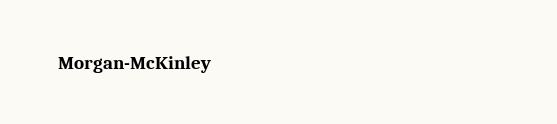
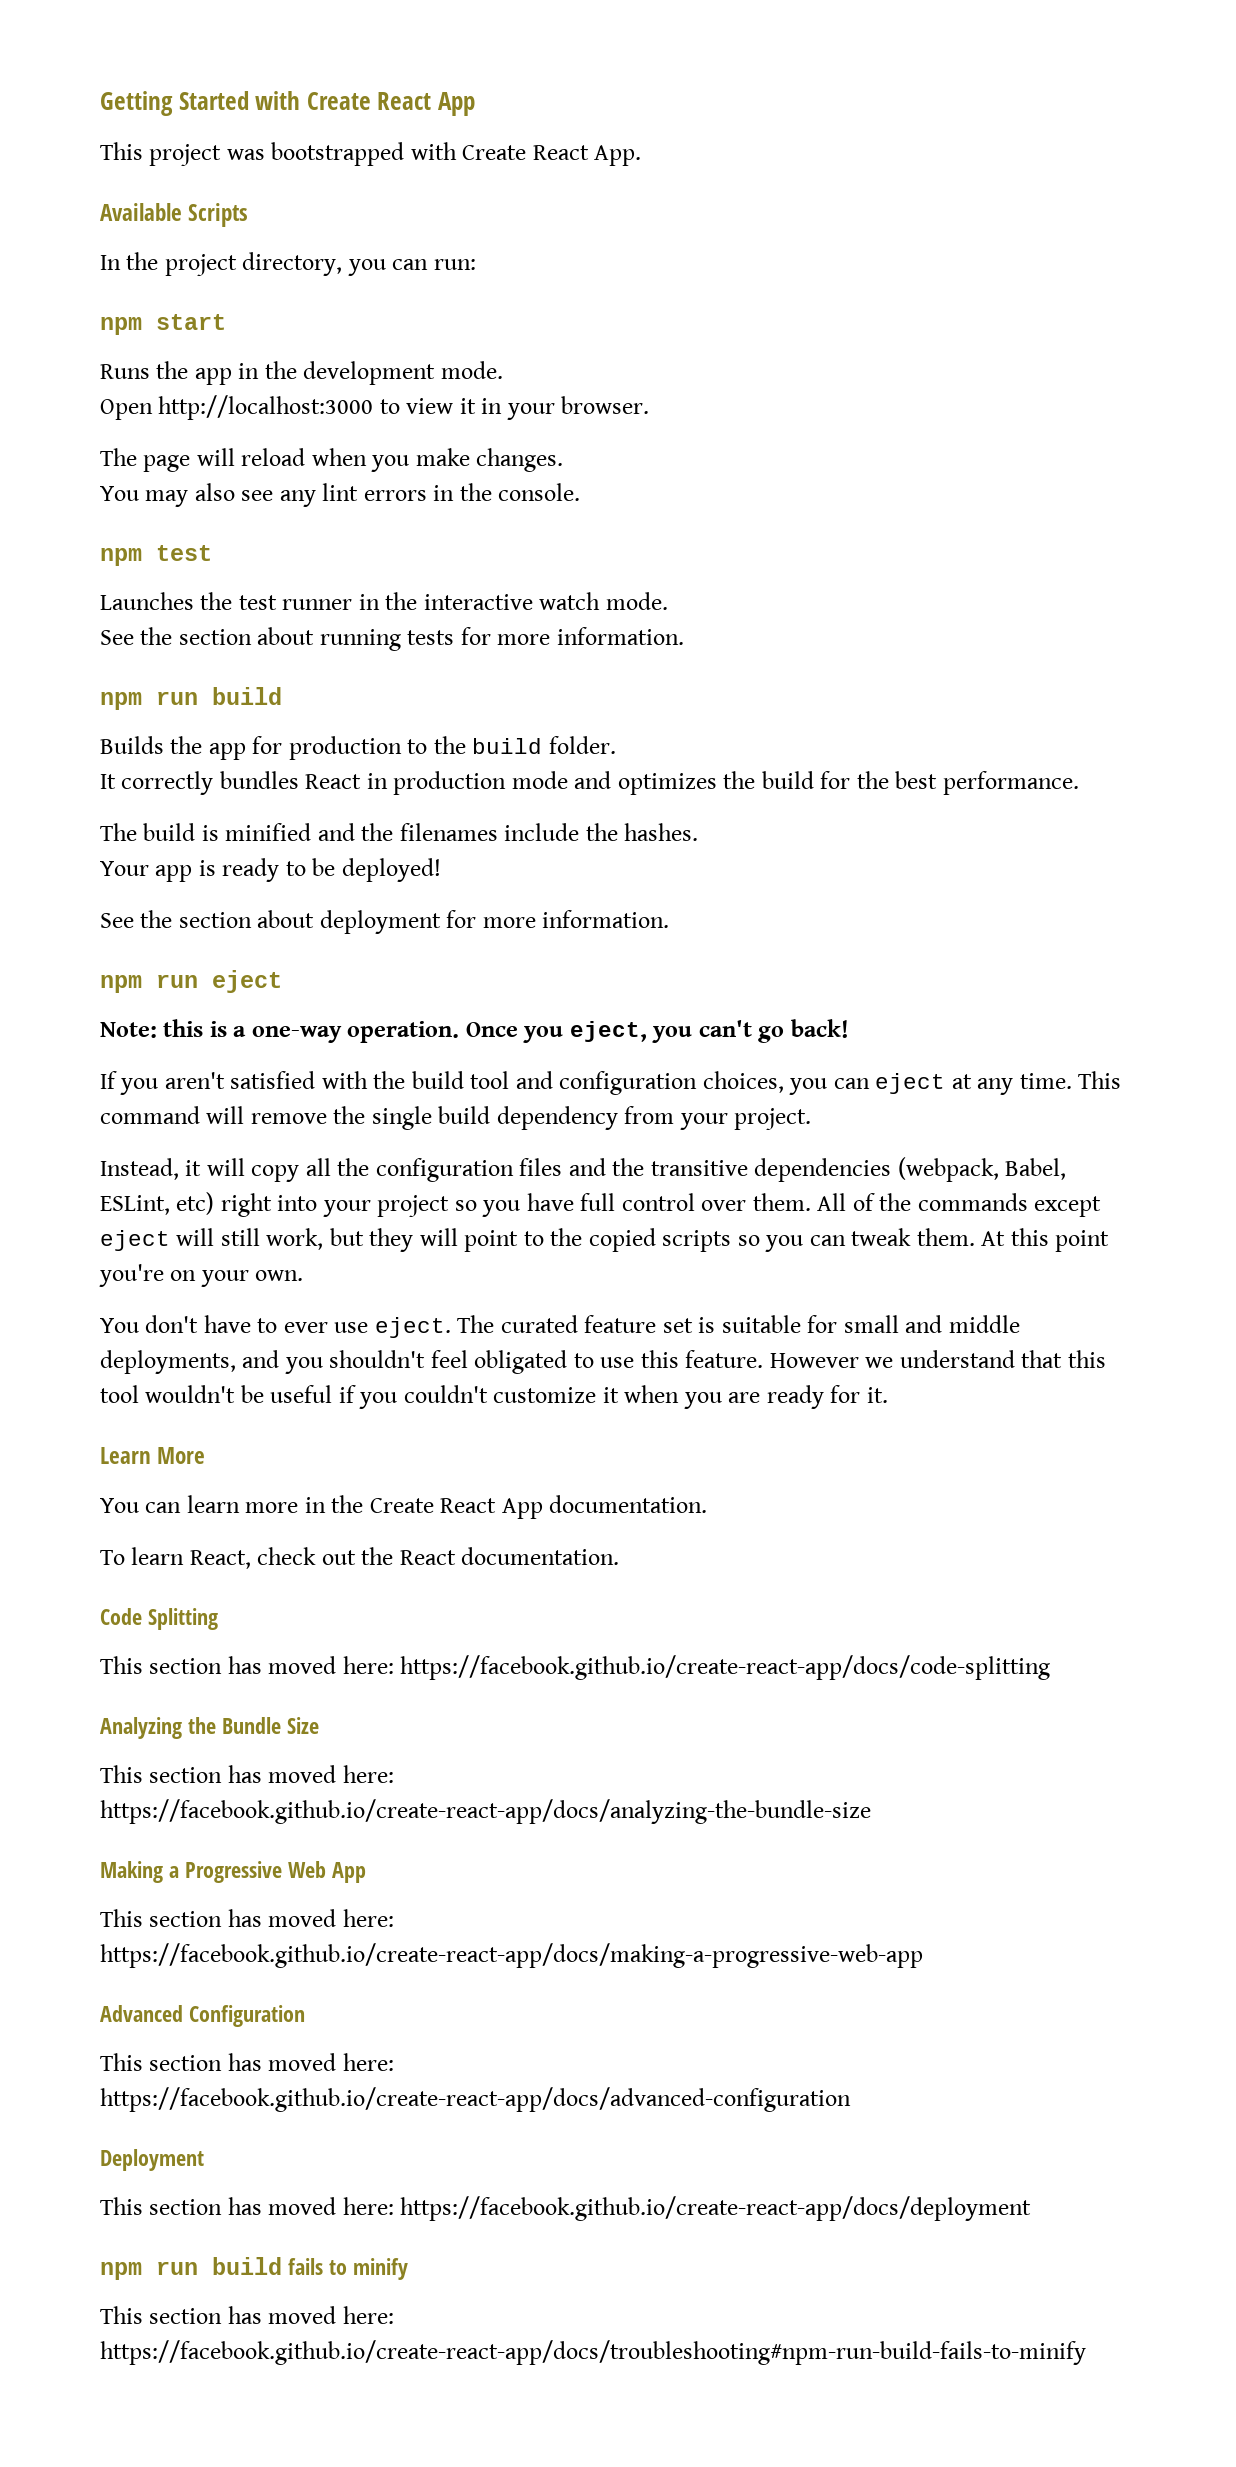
- Morgan-McKinley
+ Getting Started with Create React App
+ This project was bootstrapped with Create React App.
+ Available Scripts
+ In the project directory, you can run:
+ npm start
+ Runs the app in the development mode.
+ Open http://localhost:3000 to view it in your browser.
+ The page will reload when you make changes.
+ You may also see any lint errors in the console.
+ npm test
+ Launches the test runner in the interactive watch mode.
+ See the section about running tests for more information.
+ npm run build
+ Builds the app for production to the build folder.
+ It correctly bundles React in production mode and optimizes the build for the best performance.
+ The build is minified and the filenames include the hashes.
+ Your app is ready to be deployed!
+ See the section about deployment for more information.
+ npm run eject
+ Note: this is a one-way operation. Once you eject, you can't go back!
+ If you aren't satisfied with the build tool and configuration choices, you can eject at any time. This command will remove the single build dependency from your project.
+ Instead, it will copy all the configuration files and the transitive dependencies (webpack, Babel, ESLint, etc) right into your project so you have full control over them. All of the commands except eject will still work, but they will point to the copied scripts so you can tweak them. At this point you're on your own.
+ You don't have to ever use eject. The curated feature set is suitable for small and middle deployments, and you shouldn't feel obligated to use this feature. However we understand that this tool wouldn't be useful if you couldn't customize it when you are ready for it.
+ Learn More
+ You can learn more in the Create React App documentation.
+ To learn React, check out the React documentation.
+ Code Splitting
+ This section has moved here: https://facebook.github.io/create-react-app/docs/code-splitting
+ Analyzing the Bundle Size
+ This section has moved here: https://facebook.github.io/create-react-app/docs/analyzing-the-bundle-size
+ Making a Progressive Web App
+ This section has moved here: https://facebook.github.io/create-react-app/docs/making-a-progressive-web-app
+ Advanced Configuration
+ This section has moved here: https://facebook.github.io/create-react-app/docs/advanced-configuration
+ Deployment
+ This section has moved here: https://facebook.github.io/create-react-app/docs/deployment
+ npm run build fails to minify
+ This section has moved here: https://facebook.github.io/create-react-app/docs/troubleshooting#npm-run-build-fails-to-minify

